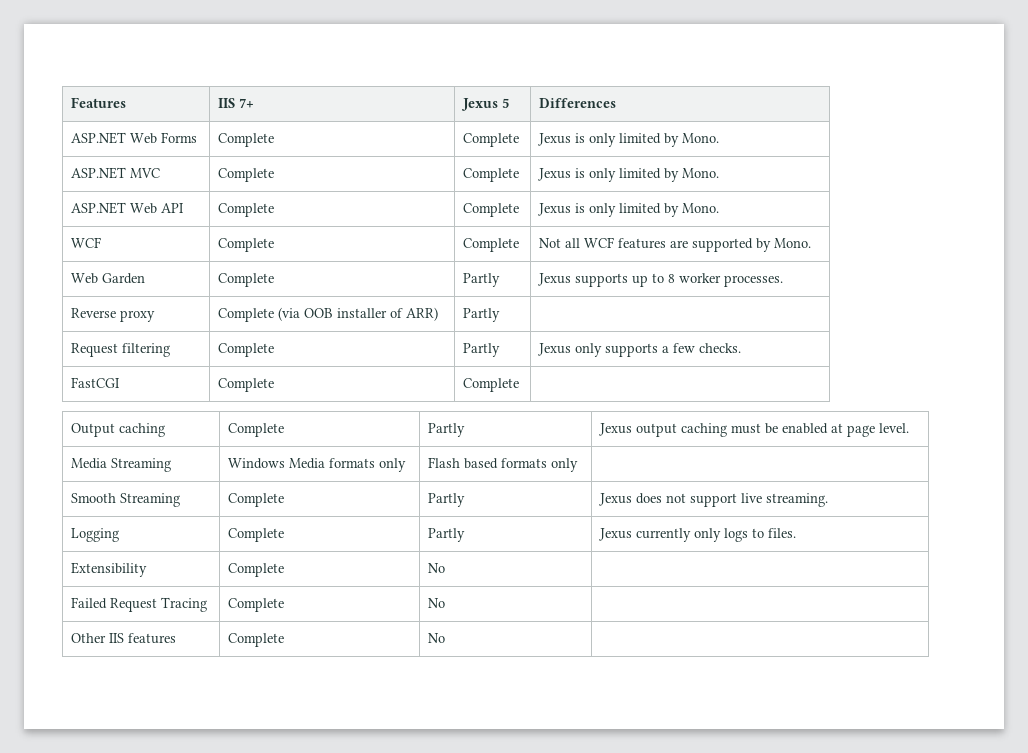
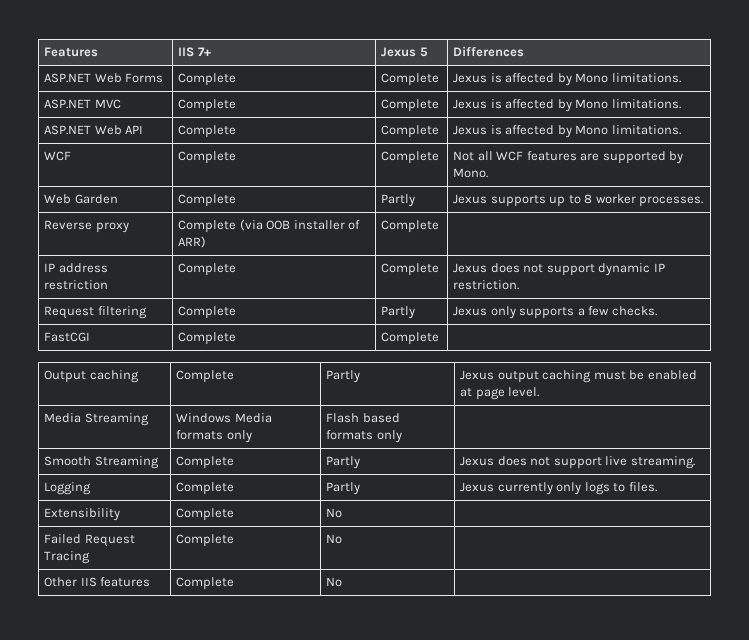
- ASP.NET Web Forms | Complete | Complete | Jexus is only limited by Mono.
+ ASP.NET Web Forms | Complete | Complete | Jexus is affected by Mono limitations.
- ASP.NET MVC | Complete | Complete | Jexus is only limited by Mono.
+ ASP.NET MVC | Complete | Complete | Jexus is affected by Mono limitations.
- ASP.NET Web API | Complete | Complete | Jexus is only limited by Mono.
+ ASP.NET Web API | Complete | Complete | Jexus is affected by Mono limitations.
- Reverse proxy | Complete (via OOB installer of ARR) | Partly |
+ Reverse proxy | Complete (via OOB installer of ARR) | Complete |
+ IP address restriction | Complete | Complete | Jexus does not support dynamic IP restriction.

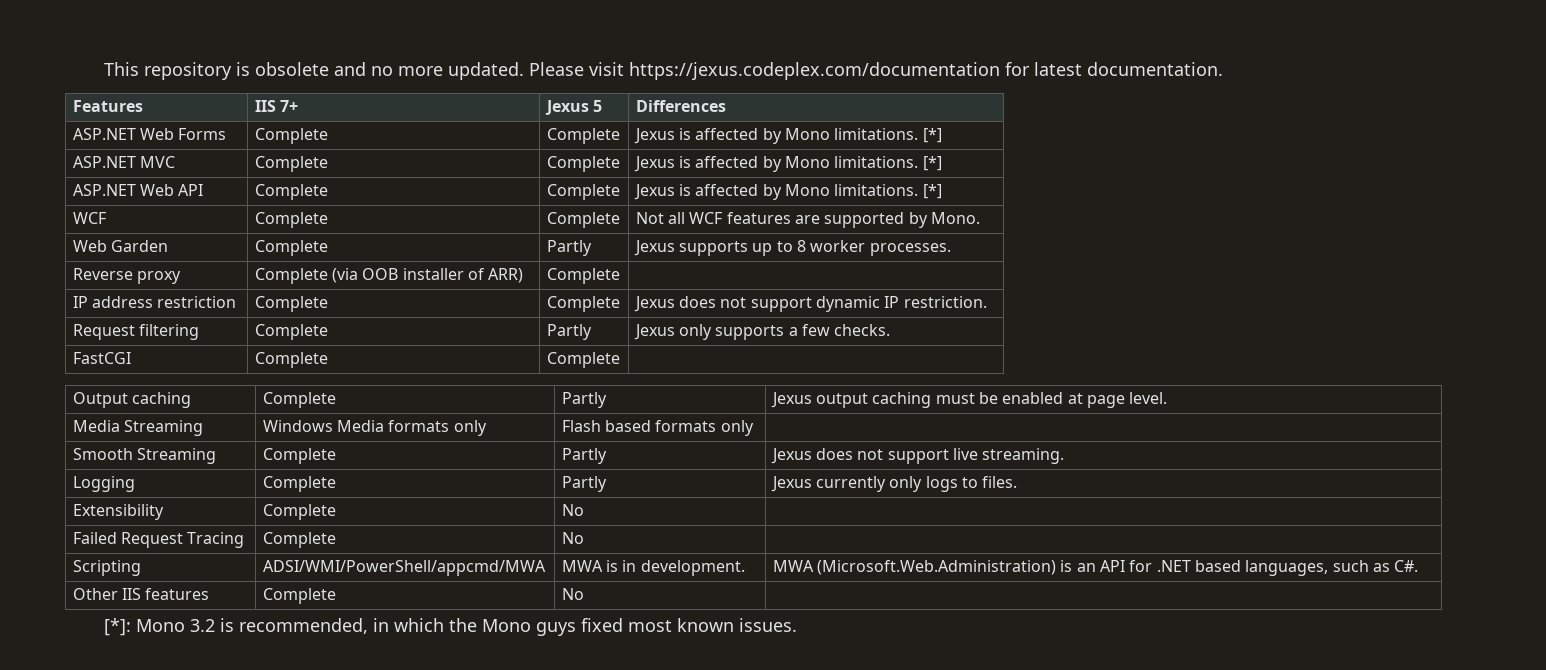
+ This repository is obsolete and no more updated. Please visit https://jexus.codeplex.com/documentation for latest documentation.
- ASP.NET Web Forms | Complete | Complete | Jexus is affected by Mono limitations.
+ ASP.NET Web Forms | Complete | Complete | Jexus is affected by Mono limitations. [*]
- ASP.NET MVC | Complete | Complete | Jexus is affected by Mono limitations.
+ ASP.NET MVC | Complete | Complete | Jexus is affected by Mono limitations. [*]
- ASP.NET Web API | Complete | Complete | Jexus is affected by Mono limitations.
+ ASP.NET Web API | Complete | Complete | Jexus is affected by Mono limitations. [*]
+ Scripting | ADSI/WMI/PowerShell/appcmd/MWA | MWA is in development. | MWA (Microsoft.Web.Administration) is an API for .NET based languages, such as C#.
+ [*]: Mono 3.2 is recommended, in which the Mono guys fixed most known issues.

